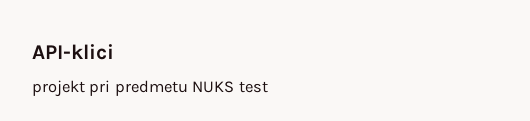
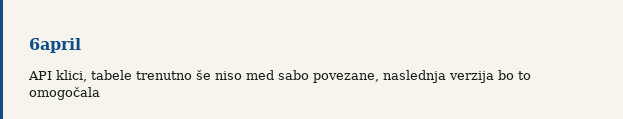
- API-klici
- projekt pri predmetu NUKS test
+ 6april
+ API klici, tabele trenutno še niso med sabo povezane, naslednja verzija bo to omogočala

